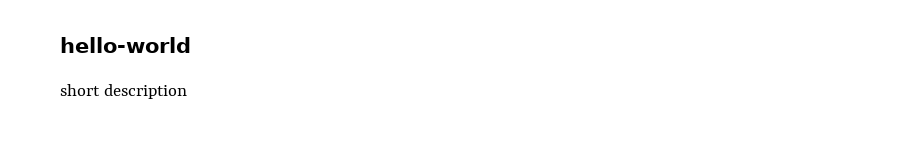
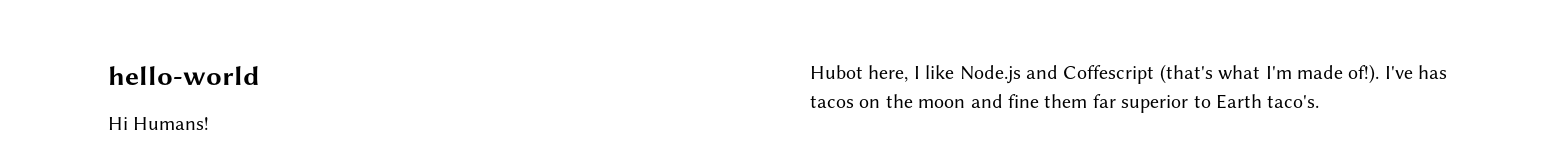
- short description
+ Hi Humans!
+ Hubot here, I like Node.js and Coffescript (that's what I'm made of!). I've has tacos on the moon and fine them far superior to Earth taco's.

